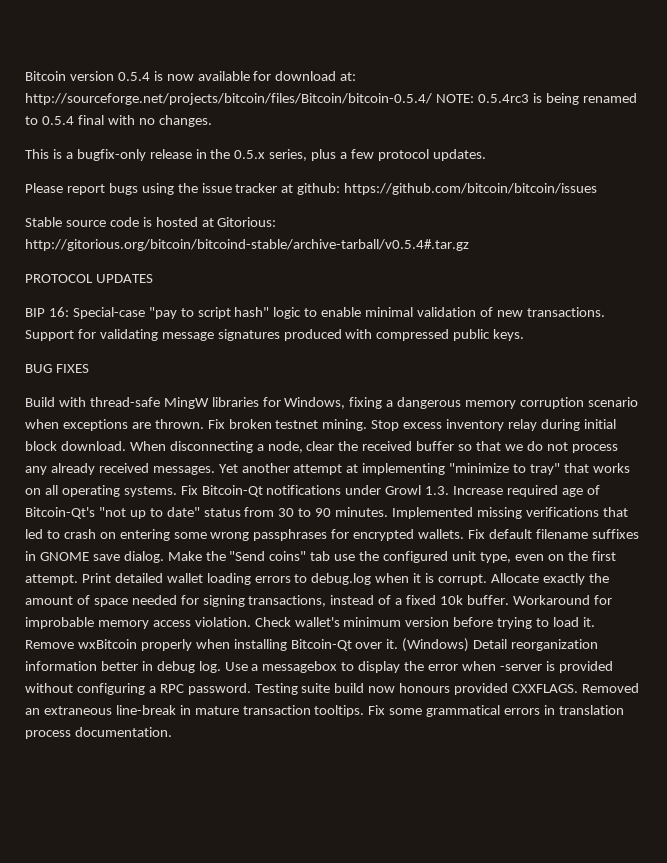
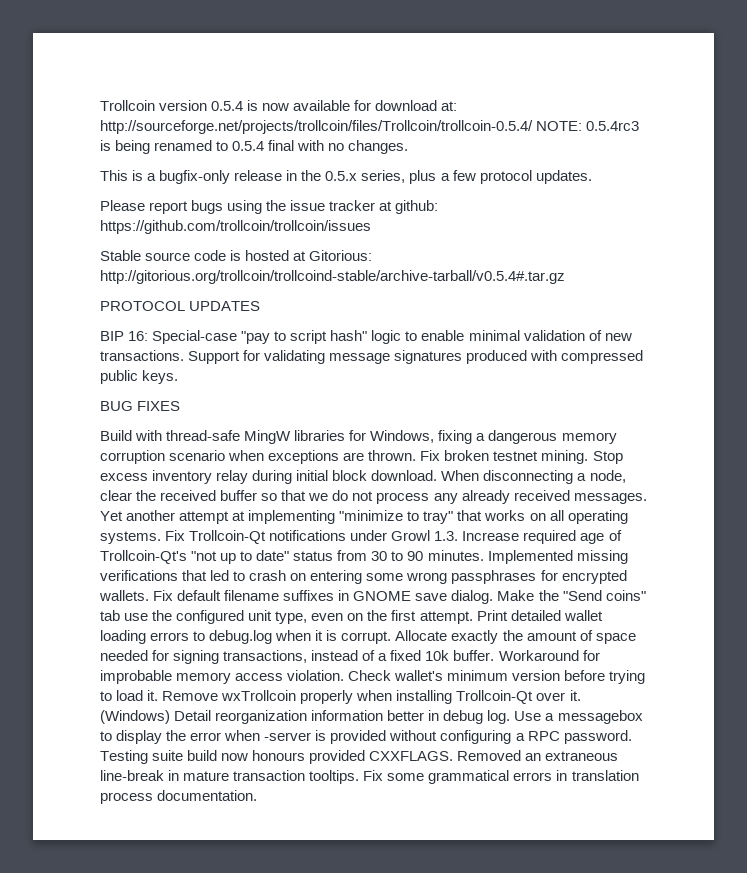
- Bitcoin version 0.5.4 is now available for download at: http://sourceforge.net/projects/bitcoin/files/Bitcoin/bitcoin-0.5.4/ NOTE: 0.5.4rc3 is being renamed to 0.5.4 final with no changes.
+ Trollcoin version 0.5.4 is now available for download at: http://sourceforge.net/projects/trollcoin/files/Trollcoin/trollcoin-0.5.4/ NOTE: 0.5.4rc3 is being renamed to 0.5.4 final with no changes.
- Please report bugs using the issue tracker at github: https://github.com/bitcoin/bitcoin/issues
+ Please report bugs using the issue tracker at github: https://github.com/trollcoin/trollcoin/issues
- Stable source code is hosted at Gitorious: http://gitorious.org/bitcoin/bitcoind-stable/archive-tarball/v0.5.4#.tar.gz
+ Stable source code is hosted at Gitorious: http://gitorious.org/trollcoin/trollcoind-stable/archive-tarball/v0.5.4#.tar.gz
- Fix Bitcoin-Qt notifications under Growl 1.3. Increase required age of Bitcoin-Qt's "not up to date" status from 30 to 90 minutes.
+ Fix Trollcoin-Qt notifications under Growl 1.3. Increase required age of Trollcoin-Qt's "not up to date" status from 30 to 90 minutes.
- Remove wxBitcoin properly when installing Bitcoin-Qt over it.
+ Remove wxTrollcoin properly when installing Trollcoin-Qt over it.

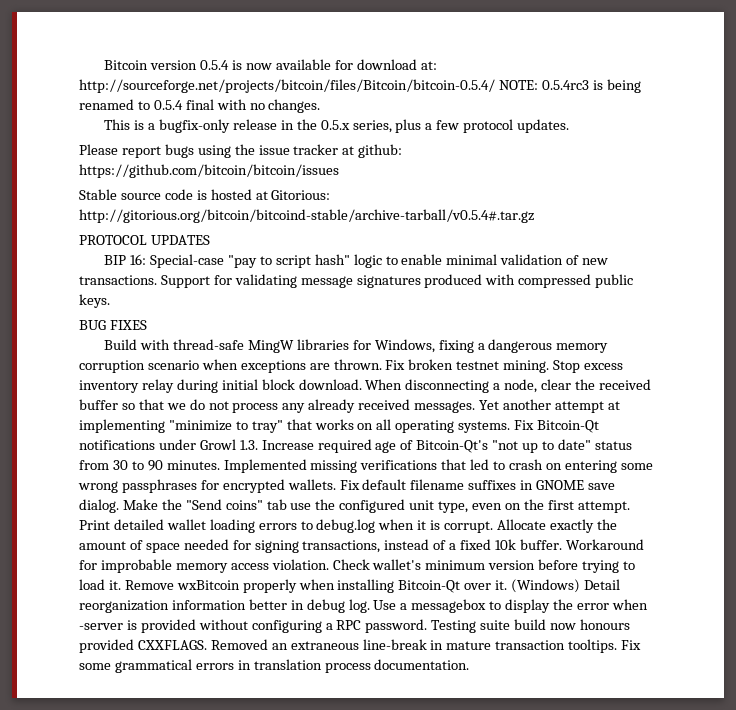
- Trollcoin version 0.5.4 is now available for download at: http://sourceforge.net/projects/trollcoin/files/Trollcoin/trollcoin-0.5.4/ NOTE: 0.5.4rc3 is being renamed to 0.5.4 final with no changes.
+ Bitcoin version 0.5.4 is now available for download at: http://sourceforge.net/projects/bitcoin/files/Bitcoin/bitcoin-0.5.4/ NOTE: 0.5.4rc3 is being renamed to 0.5.4 final with no changes.
- Please report bugs using the issue tracker at github: https://github.com/trollcoin/trollcoin/issues
+ Please report bugs using the issue tracker at github: https://github.com/bitcoin/bitcoin/issues
- Stable source code is hosted at Gitorious: http://gitorious.org/trollcoin/trollcoind-stable/archive-tarball/v0.5.4#.tar.gz
+ Stable source code is hosted at Gitorious: http://gitorious.org/bitcoin/bitcoind-stable/archive-tarball/v0.5.4#.tar.gz
- Fix Trollcoin-Qt notifications under Growl 1.3. Increase required age of Trollcoin-Qt's "not up to date" status from 30 to 90 minutes.
+ Fix Bitcoin-Qt notifications under Growl 1.3. Increase required age of Bitcoin-Qt's "not up to date" status from 30 to 90 minutes.
- Remove wxTrollcoin properly when installing Trollcoin-Qt over it.
+ Remove wxBitcoin properly when installing Bitcoin-Qt over it.

